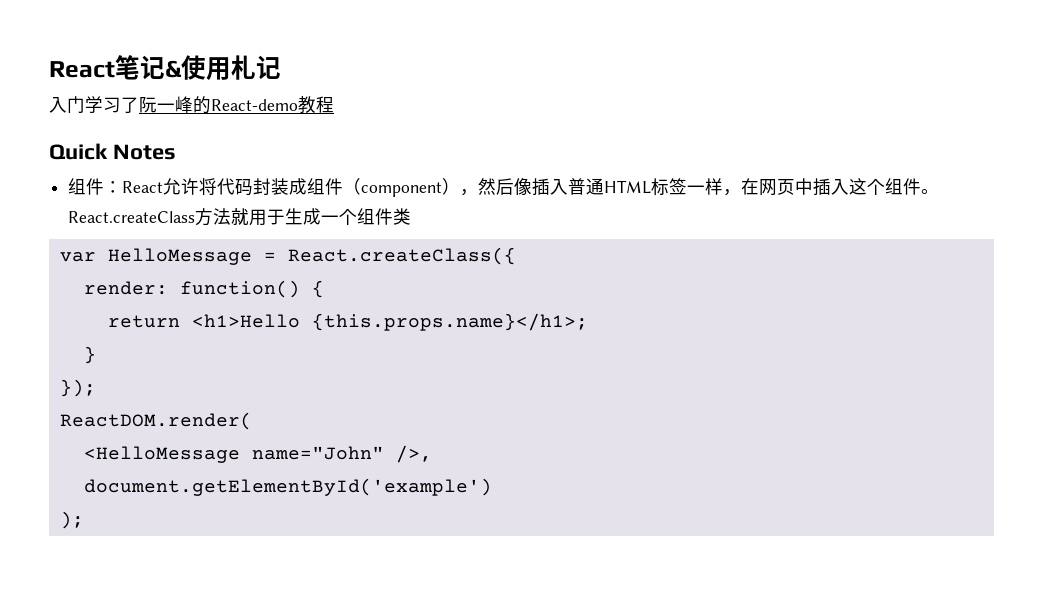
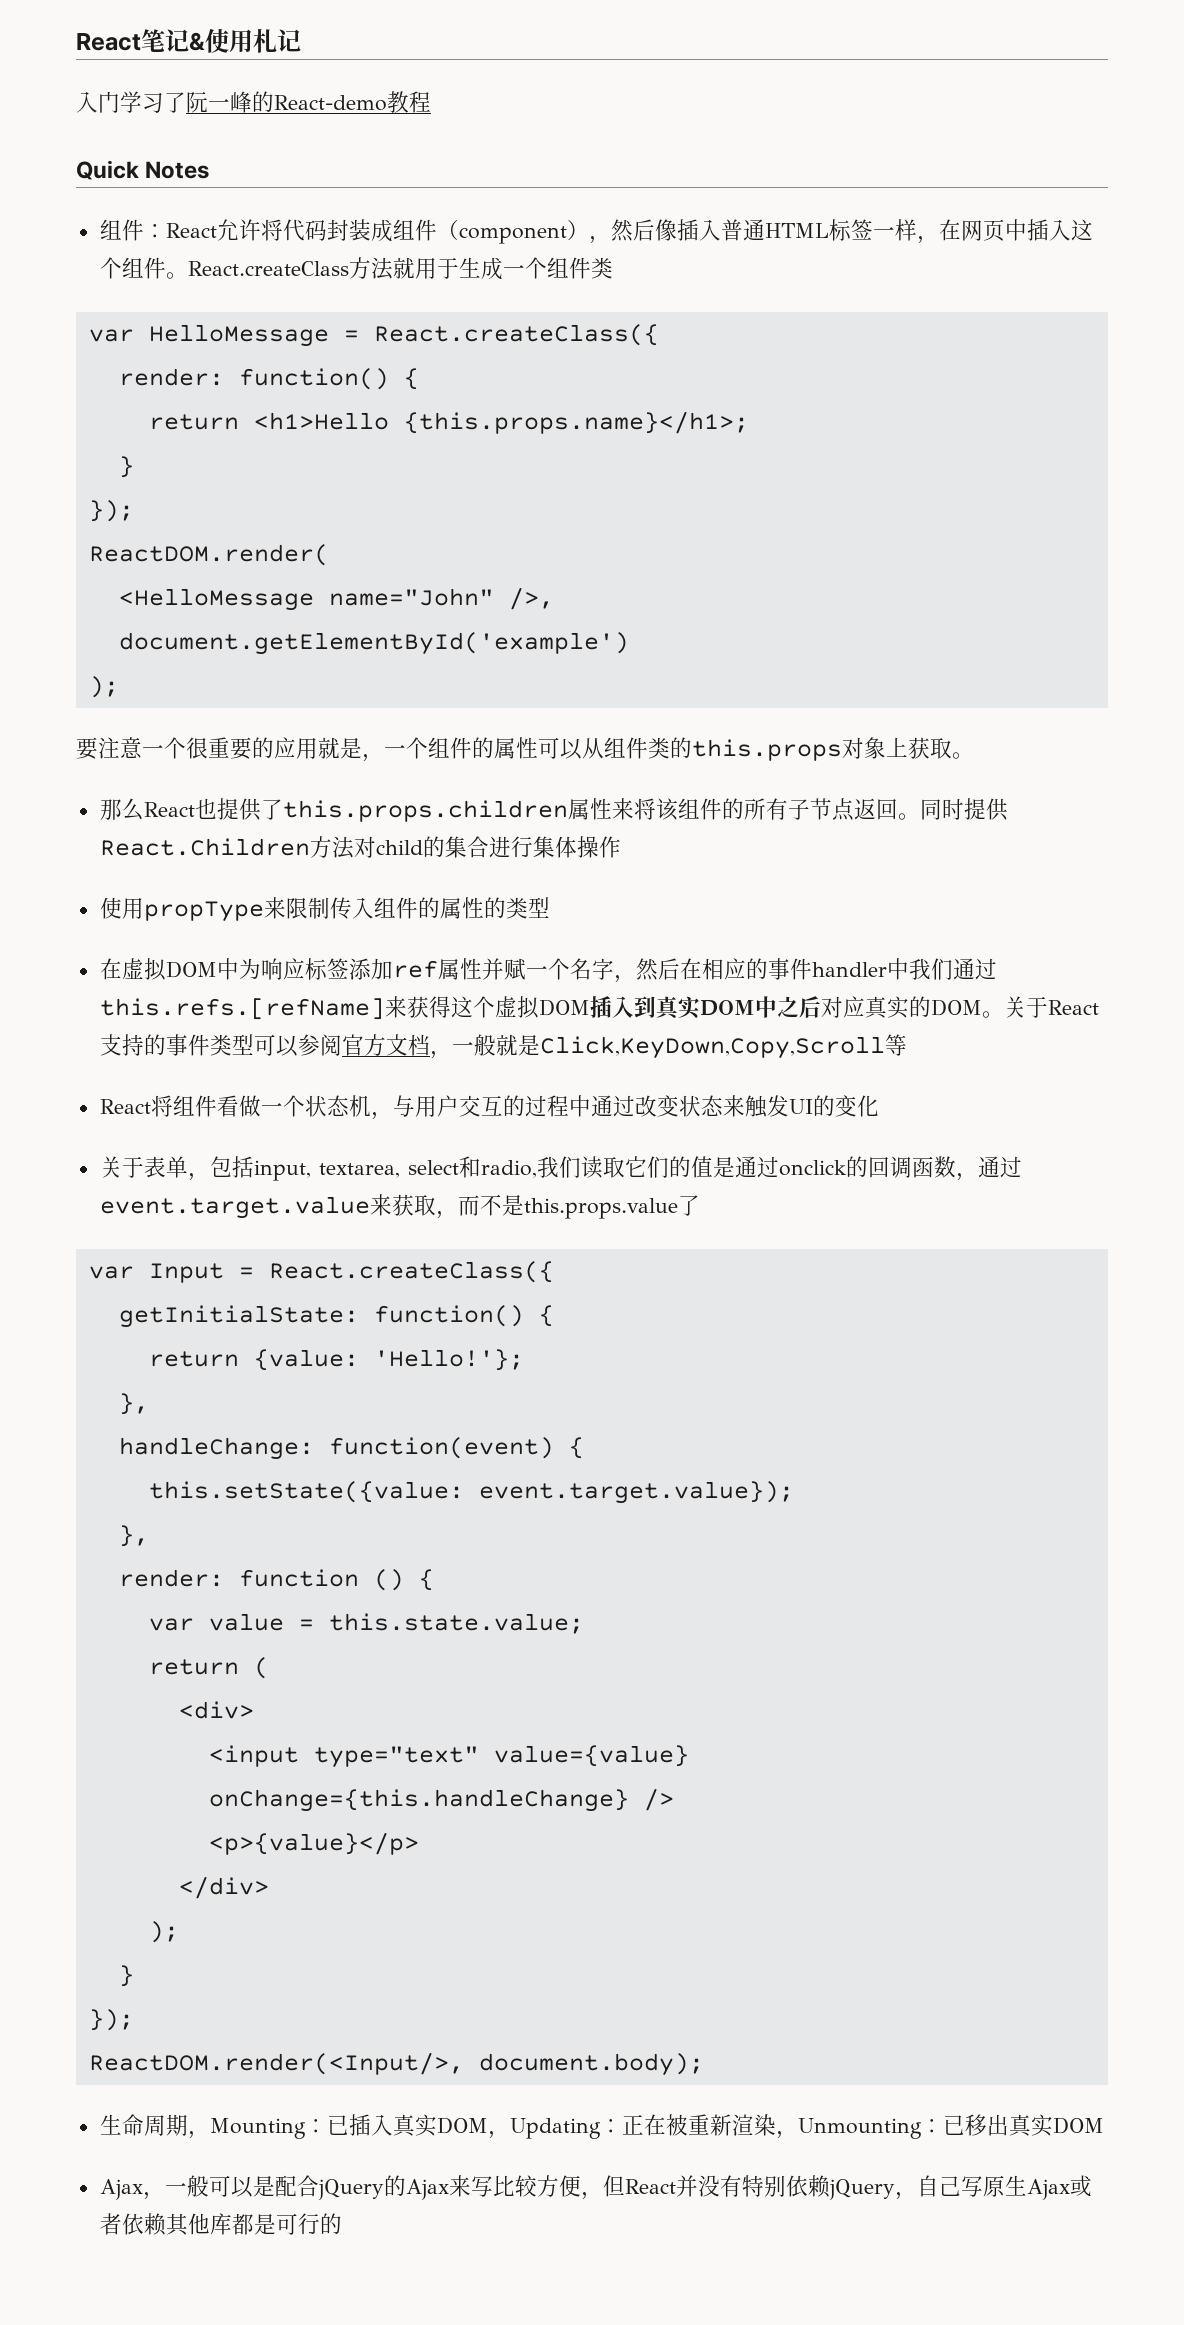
+ 要注意一个很重要的应用就是，一个组件的属性可以从组件类的this.props对象上获取。
+ 那么React也提供了this.props.children属性来将该组件的所有子节点返回。同时提供React.Children方法对child的集合进行集体操作
+ 使用propType来限制传入组件的属性的类型
+ 在虚拟DOM中为响应标签添加ref属性并赋一个名字，然后在相应的事件handler中我们通过this.refs.[refName]来获得这个虚拟DOM插入到真实DOM中之后对应真实的DOM。关于React支持的事件类型可以参阅官方文档，一般就是Click,KeyDown,Copy,Scroll等
+ React将组件看做一个状态机，与用户交互的过程中通过改变状态来触发UI的变化
+ 关于表单，包括input, textarea, select和radio,我们读取它们的值是通过onclick的回调函数，通过event.target.value来获取，而不是this.props.value了
+ var Input = React.createClass({
+ getInitialState: function() {
+ return {value: 'Hello!'};
+ },
+ handleChange: function(event) {
+ this.setState({value: event.target.value});
+ },
+ render: function () {
+ var value = this.state.value;
+ return (
+ <div>
+ <input type="text" value={value} onChange={this.handleChange} />
+ <p>{value}</p>
+ </div>
+ );
+ }
+ });
+ ReactDOM.render(<Input/>, document.body);
+ 生命周期，Mounting：已插入真实DOM，Updating：正在被重新渲染，Unmounting：已移出真实DOM
+ Ajax，一般可以是配合jQuery的Ajax来写比较方便，但React并没有特别依赖jQuery，自己写原生Ajax或者依赖其他库都是可行的

